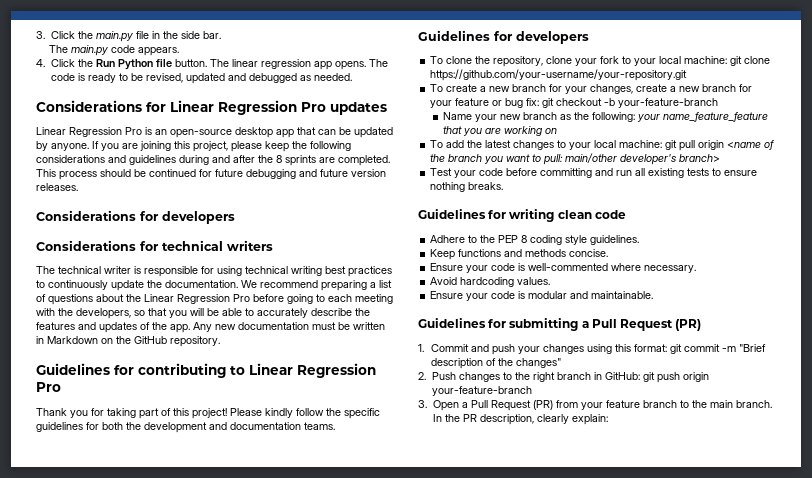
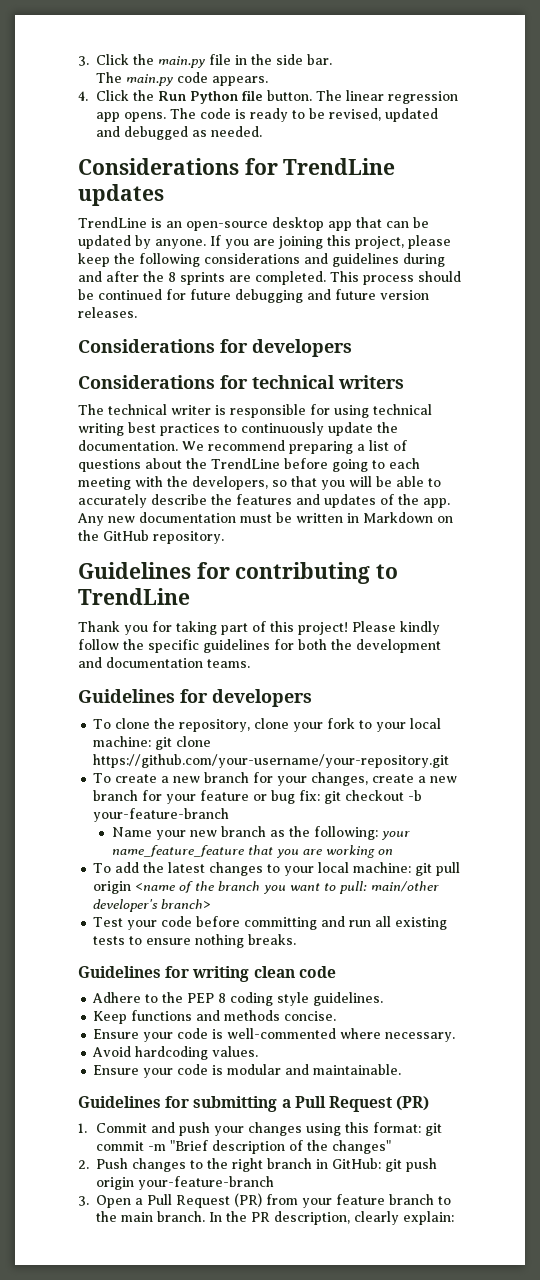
- Considerations for Linear Regression Pro updates
- Linear Regression Pro is an open-source desktop app that can be updated by anyone.
+ Considerations for TrendLine updates
+ TrendLine is an open-source desktop app that can be updated by anyone.
- We recommend preparing a list of questions about the Linear Regression Pro before going to each meeting with the developers, so that you will be able to accurately describe the features and updates of the app.
+ We recommend preparing a list of questions about the TrendLine before going to each meeting with the developers, so that you will be able to accurately describe the features and updates of the app.
- Guidelines for contributing to Linear Regression Pro
+ Guidelines for contributing to TrendLine

